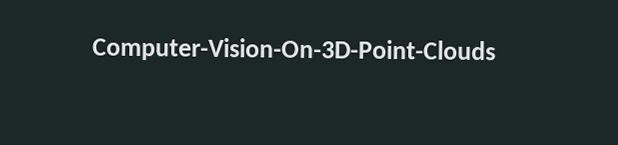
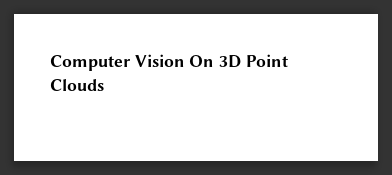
- Computer-Vision-On-3D-Point-Clouds
+ Computer Vision On 3D Point Clouds

